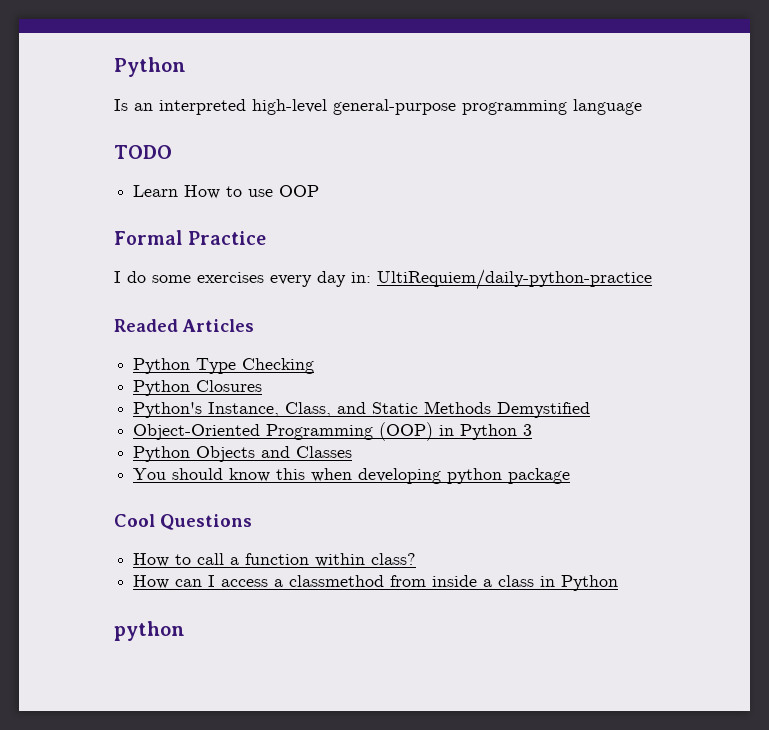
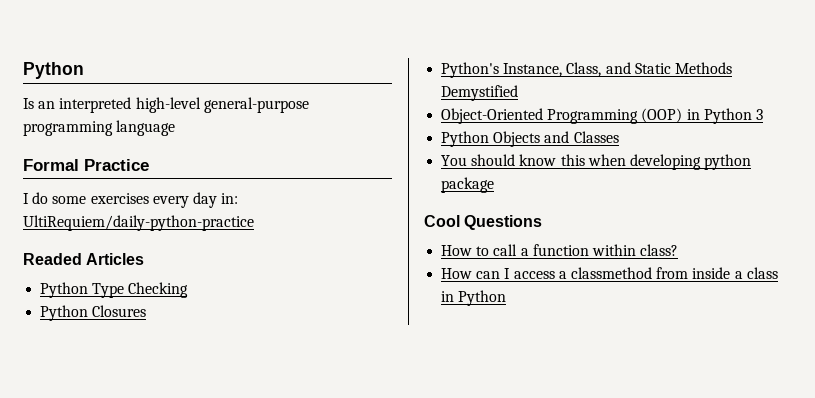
- TODO
- Learn How to use OOP
  How can I access a classmethod from inside a class in Python
- python

